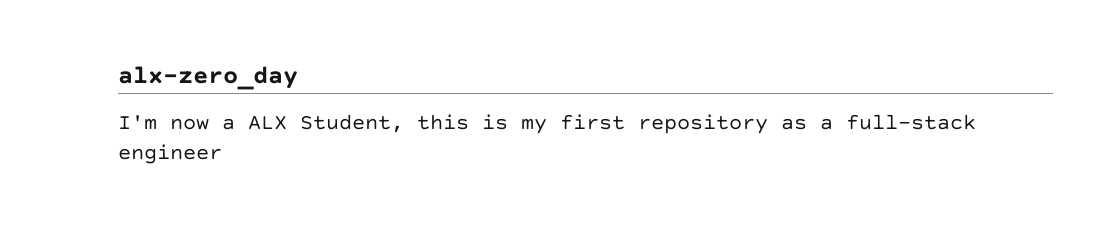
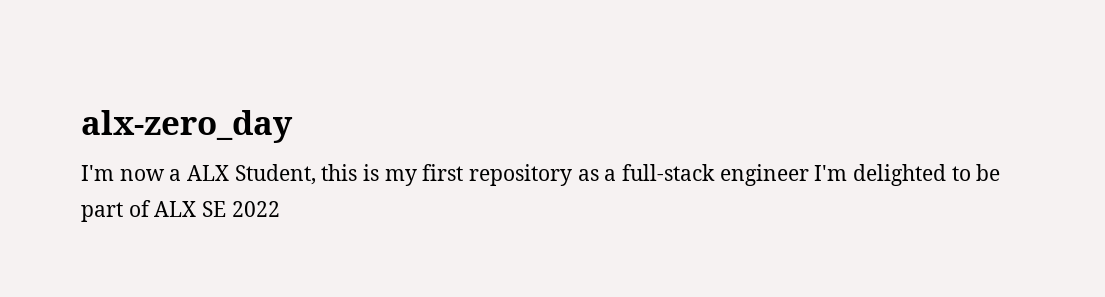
- I'm now a ALX Student, this is my first repository as a full-stack engineer
+ I'm now a ALX Student, this is my first repository as a full-stack engineer I'm delighted to be part of ALX SE 2022

